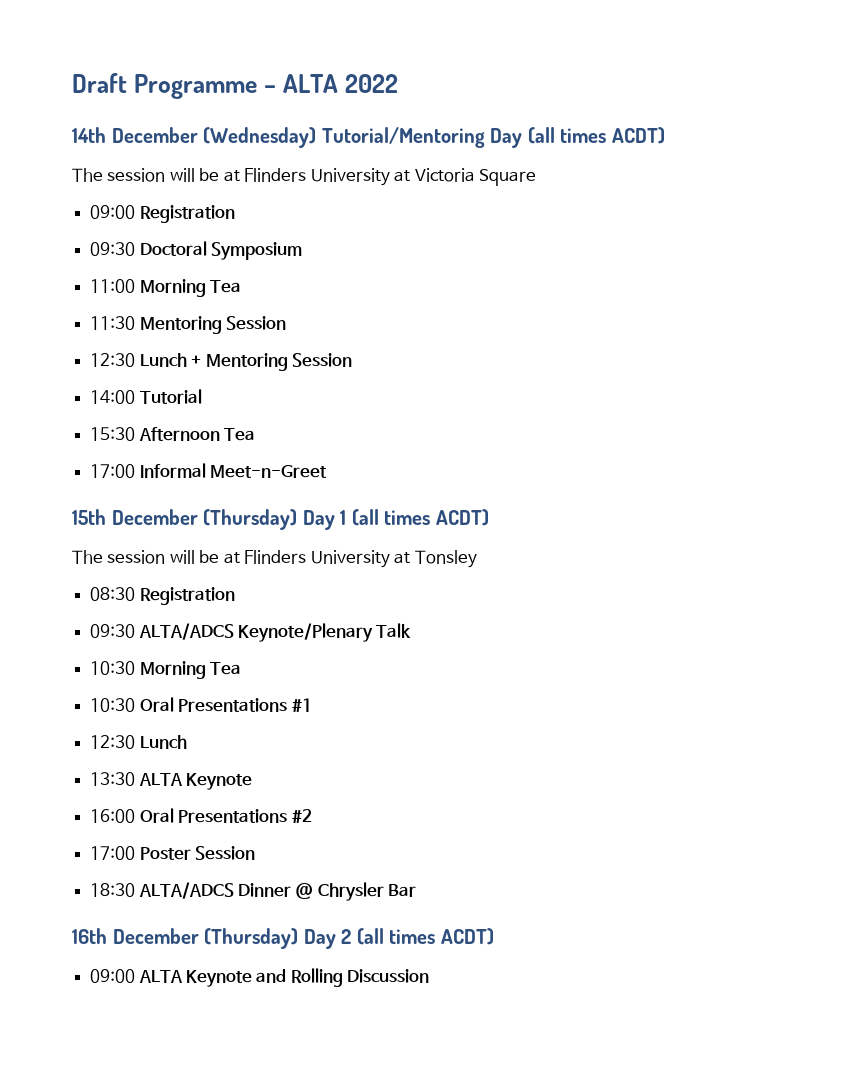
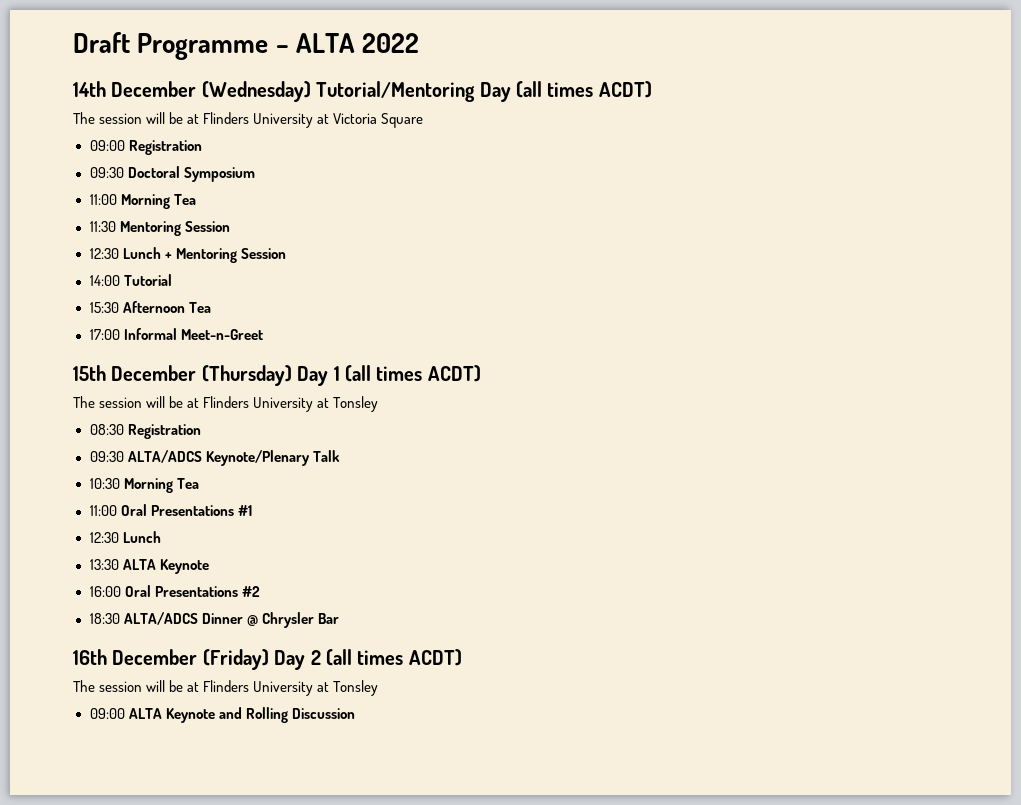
- 10:30 Oral Presentations #1
+ 11:00 Oral Presentations #1
- 17:00 Poster Session
- 16th December (Thursday) Day 2 (all times ACDT)
+ 16th December (Friday) Day 2 (all times ACDT)
+ The session will be at Flinders University at Tonsley

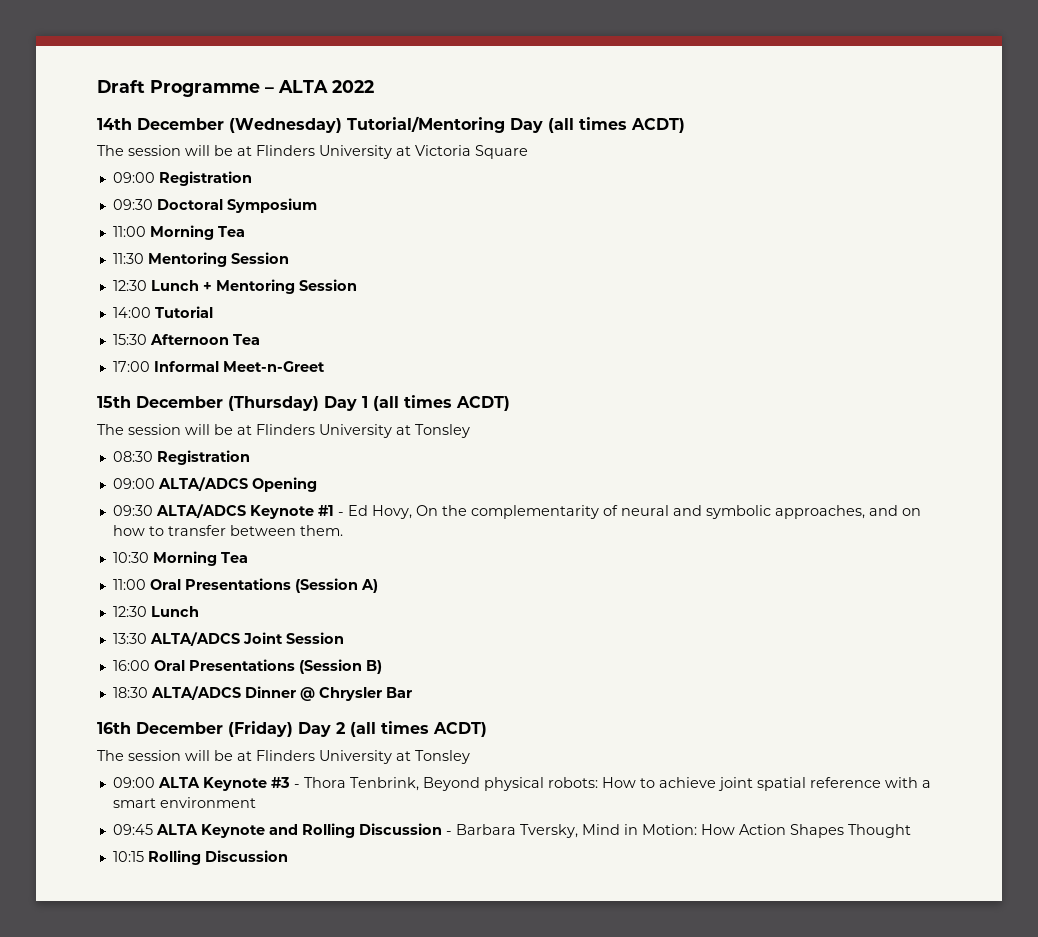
+ 09:00 ALTA/ADCS Opening
- 09:30 ALTA/ADCS Keynote/Plenary Talk
+ 09:30 ALTA/ADCS Keynote #1 - Ed Hovy, On the complementarity of neural and symbolic approaches, and on how to transfer between them.
- 11:00 Oral Presentations #1
+ 11:00 Oral Presentations (Session A)
- 13:30 ALTA Keynote
+ 13:30 ALTA/ADCS Joint Session
- 16:00 Oral Presentations #2
+ 16:00 Oral Presentations (Session B)
- 09:00 ALTA Keynote and Rolling Discussion
+ 09:00 ALTA Keynote #3 - Thora Tenbrink, Beyond physical robots: How to achieve joint spatial reference with a smart environment
+ 09:45 ALTA Keynote and Rolling Discussion - Barbara Tversky, Mind in Motion: How Action Shapes Thought
+ 10:15 Rolling Discussion

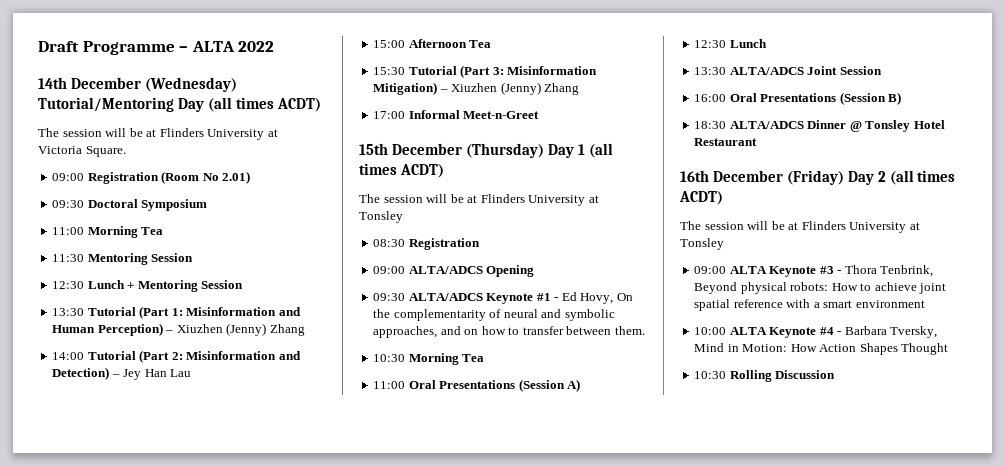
- The session will be at Flinders University at Victoria Square
+ The session will be at Flinders University at Victoria Square.
- 09:00 Registration
+ 09:00 Registration (Room No 2.01)
- 14:00 Tutorial
- 15:30 Afternoon Tea
+ 13:30 Tutorial (Part 1: Misinformation and Human Perception) – Xiuzhen (Jenny) Zhang
+ 14:00 Tutorial (Part 2: Misinformation and Detection) – Jey Han Lau
+ 15:00 Afternoon Tea
+ 15:30 Tutorial (Part 3: Misinformation Mitigation) – Xiuzhen (Jenny) Zhang
- 18:30 ALTA/ADCS Dinner @ Chrysler Bar
+ 18:30 ALTA/ADCS Dinner @ Tonsley Hotel Restaurant
- 09:45 ALTA Keynote and Rolling Discussion - Barbara Tversky, Mind in Motion: How Action Shapes Thought
+ 10:00 ALTA Keynote #4 - Barbara Tversky, Mind in Motion: How Action Shapes Thought
- 10:15 Rolling Discussion
+ 10:30 Rolling Discussion

